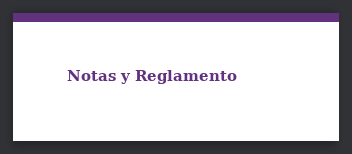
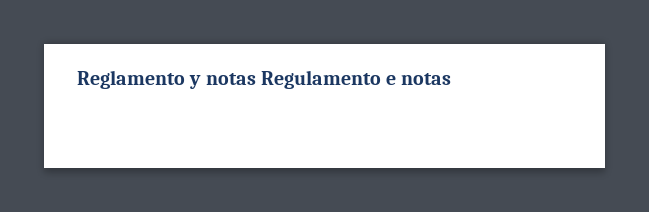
- Notas y Reglamento
+ Reglamento y notas Regulamento e notas

